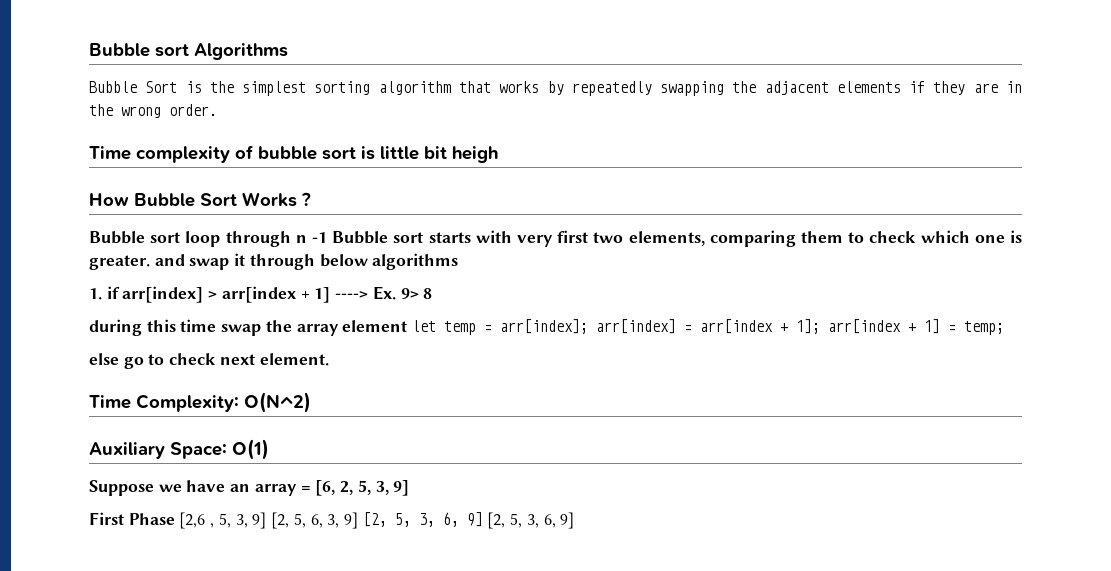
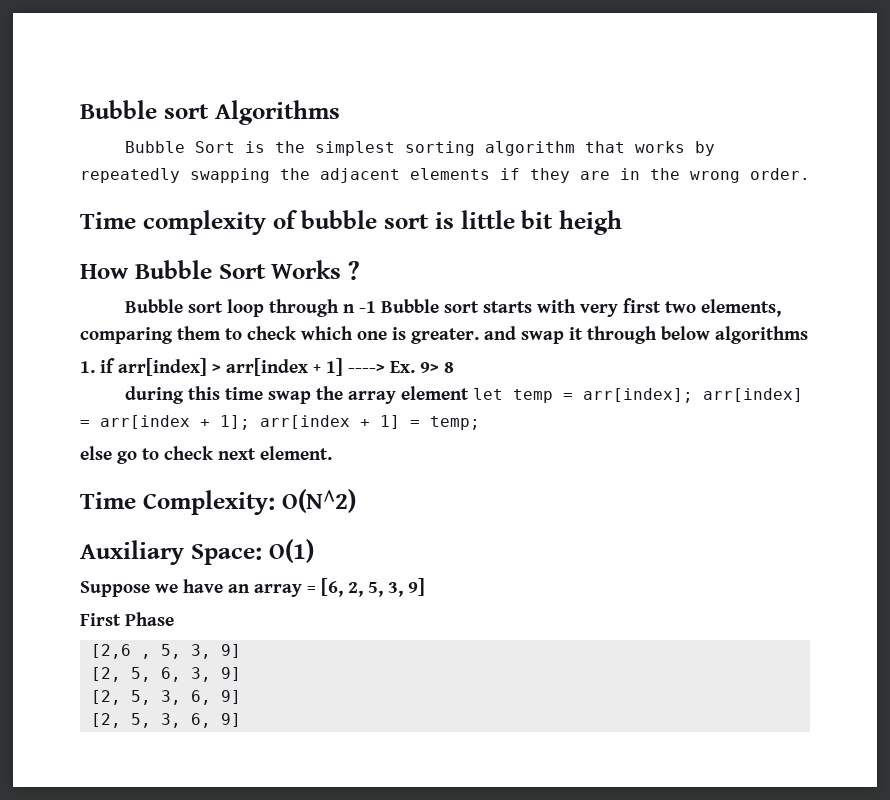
- First Phase [2,6 , 5, 3, 9] [2, 5, 6, 3, 9] [2, 5, 3, 6, 9] [2, 5, 3, 6, 9]
+ First Phase
+ [2,6 , 5, 3, 9]
+ [2, 5, 6, 3, 9]
+ [2, 5, 3, 6, 9]
+ [2, 5, 3, 6, 9]

